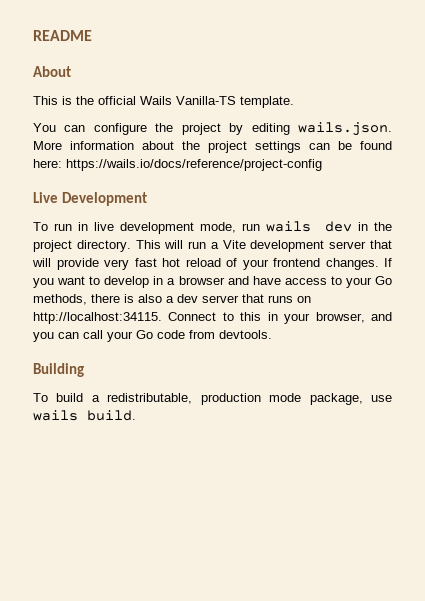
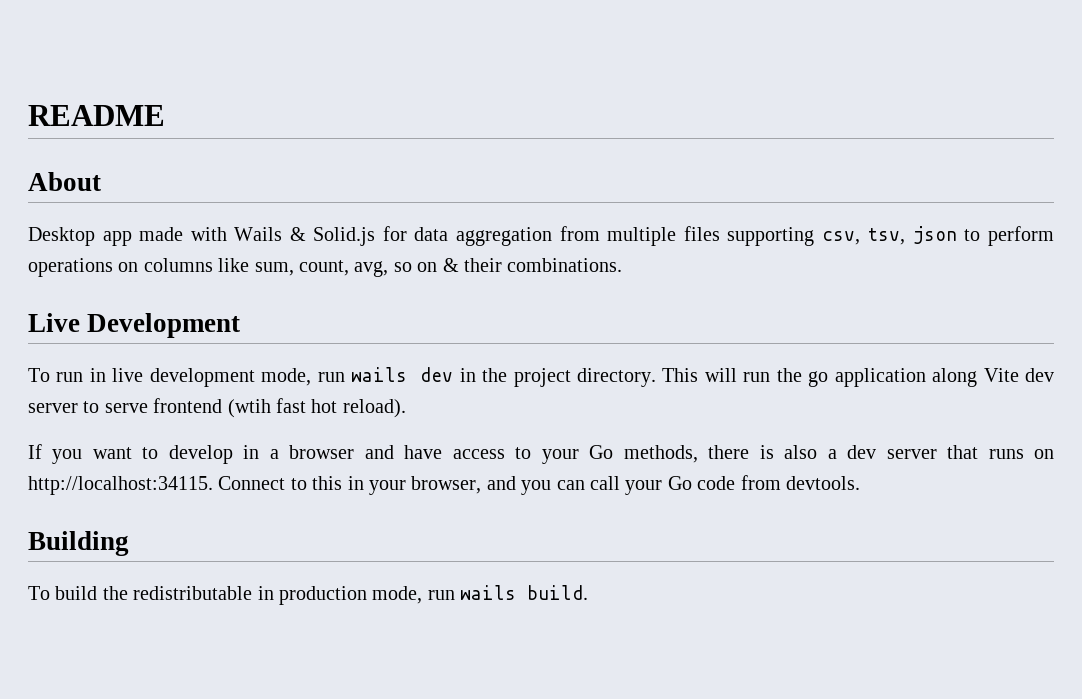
- This is the official Wails Vanilla-TS template.
- You can configure the project by editing wails.json. More information about the project settings can be found here: https://wails.io/docs/reference/project-config
+ Desktop app made with Wails & Solid.js for data aggregation from multiple files supporting csv, tsv, json to perform operations on columns like sum, count, avg, so on & their combinations.
- This will run a Vite development server that will provide very fast hot reload of your frontend changes. If you want to develop in a browser and have access to your Go methods, there is also a dev server that runs on http://localhost:34115.
+ This will run the go application along Vite dev server to serve frontend (wtih fast hot reload).
+ If you want to develop in a browser and have access to your Go methods, there is also a dev server that runs on http://localhost:34115.
- To build a redistributable, production mode package, use wails build.
+ To build the redistributable in production mode, run wails build.

